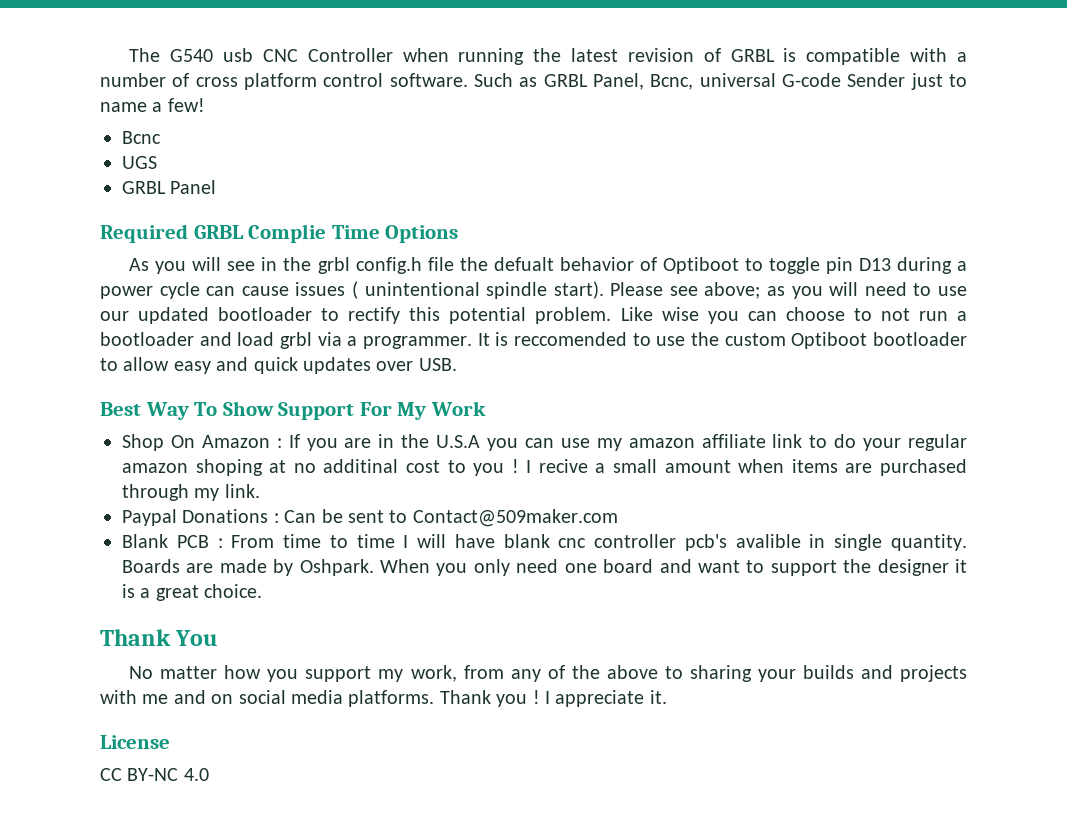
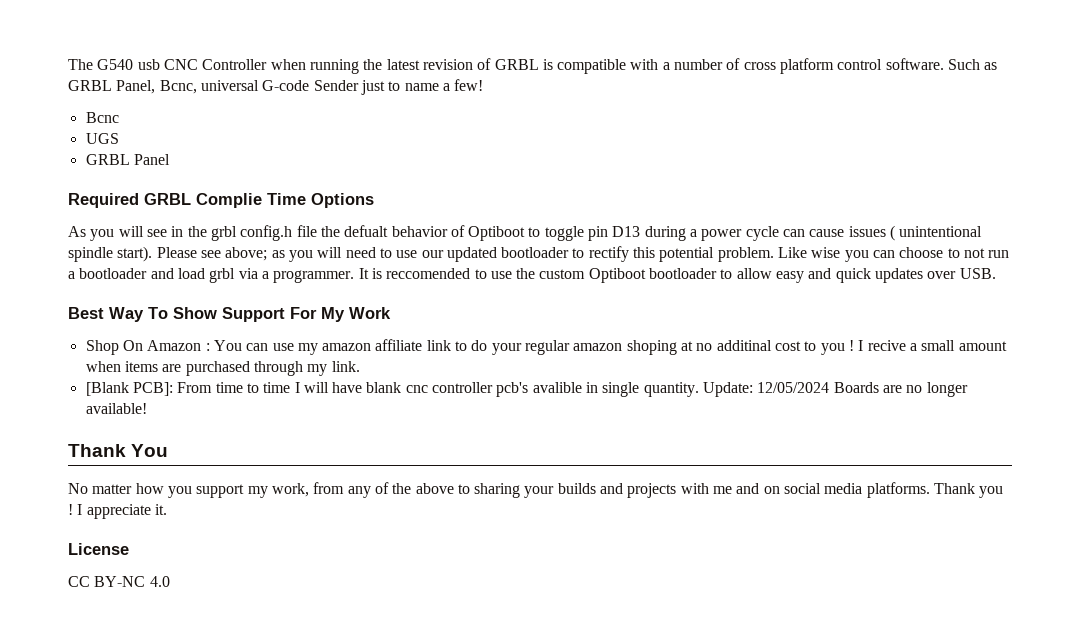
- Shop On Amazon : If you are in the U.S.A you can use my amazon affiliate link to do your regular amazon shoping at no additinal cost to you !
+ Shop On Amazon : You can use my amazon affiliate link to do your regular amazon shoping at no additinal cost to you !
- Paypal Donations : Can be sent to Contact@509maker.com
- Blank PCB : From time to time I will have blank cnc controller pcb's avalible in single quantity.
+ [Blank PCB]: From time to time I will have blank cnc controller pcb's avalible in single quantity.
- Boards are made by Oshpark. When you only need one board and want to support the designer it is a great choice.
+ Update: 12/05/2024 Boards are no longer available!

